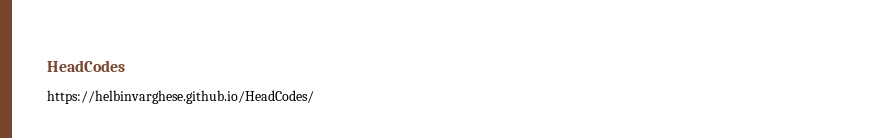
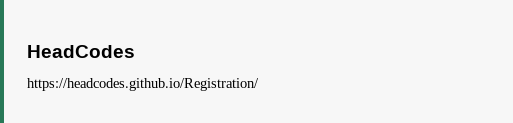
- https://helbinvarghese.github.io/HeadCodes/
+ https://headcodes.github.io/Registration/

